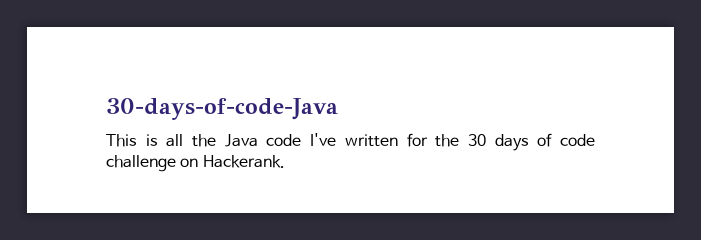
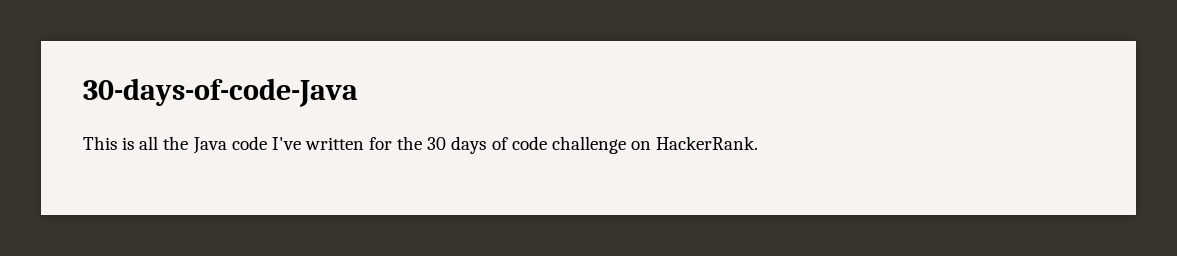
- This is all the Java code I've written for the 30 days of code challenge on Hackerank.
+ This is all the Java code I've written for the 30 days of code challenge on HackerRank.

